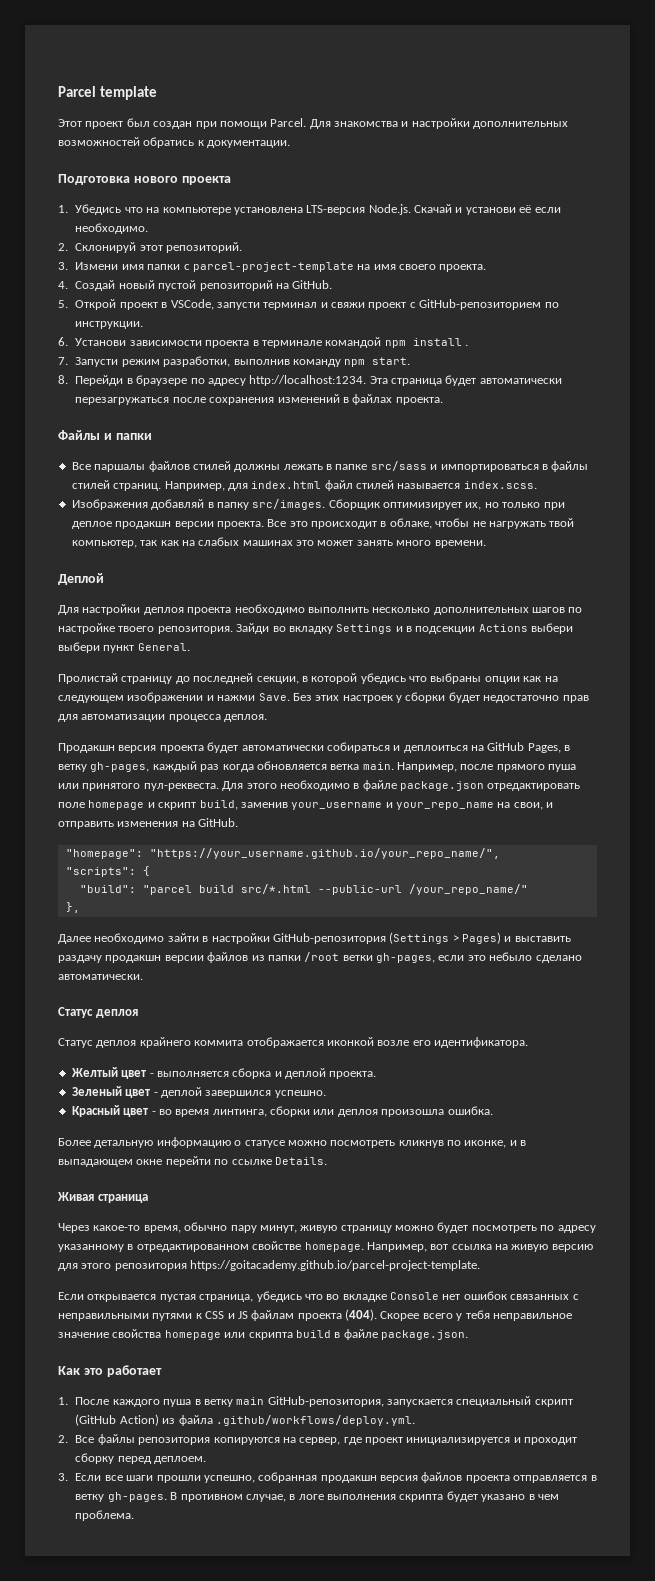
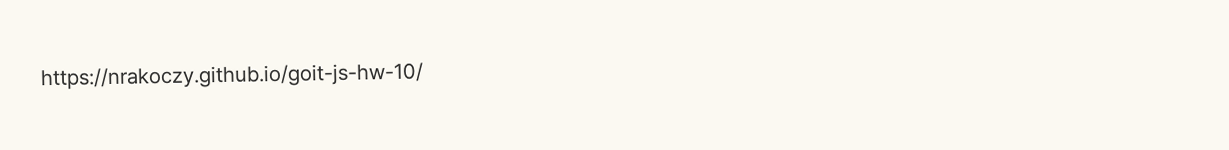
- Parcel template
- Этот проект был создан при помощи Parcel. Для знакомства и настройки дополнительных возможностей обратись к документации.
- Подготовка нового проекта
- 1. Убедись что на компьютере установлена LTS-версия Node.js. Скачай и установи её если необходимо.
- 2. Склонируй этот репозиторий.
- 3. Измени имя папки с parcel-project-template на имя своего проекта.
- 4. Создай новый пустой репозиторий на GitHub.
- 5. Открой проект в VSCode, запусти терминал и свяжи проект с GitHub-репозиторием по инструкции.
- 6. Установи зависимости проекта в терминале командой npm install .
- 7. Запусти режим разработки, выполнив команду npm start.
- 8. Перейди в браузере по адресу http://localhost:1234. Эта страница будет автоматически перезагружаться после сохранения изменений в файлах проекта.
- Файлы и папки
- Все паршалы файлов стилей должны лежать в папке src/sass и импортироваться в файлы стилей страниц. Например, для index.html файл стилей называется index.scss.
- Изображения добавляй в папку src/images. Сборщик оптимизирует их, но только при деплое продакшн версии проекта. Все это происходит в облаке, чтобы не нагружать твой компьютер, так как на слабых машинах это может занять много времени.
- Деплой
- Для настройки деплоя проекта необходимо выполнить несколько дополнительных шагов по настройке твоего репозитория. Зайди во вкладку Settings и в подсекции Actions выбери выбери пункт General.
- Пролистай страницу до последней секции, в которой убедись что выбраны опции как на следующем изображении и нажми Save. Без этих настроек у сборки будет недостаточно прав для автоматизации процесса деплоя.
- Продакшн версия проекта будет автоматически собираться и деплоиться на GitHub Pages, в ветку gh-pages, каждый раз когда обновляется ветка main. Например, после прямого пуша или принятого пул-реквеста. Для этого необходимо в файле package.json отредактировать поле homepage и скрипт build, заменив your_username и your_repo_name на свои, и отправить изменения на GitHub.
- "homepage": "https://your_username.github.io/your_repo_name/",
- "scripts": {
- "build": "parcel build src/*.html --public-url /your_repo_name/"
- },
- Далее необходимо зайти в настройки GitHub-репозитория (Settings > Pages) и выставить раздачу продакшн версии файлов из папки /root ветки gh-pages, если это небыло сделано автоматически.
- Статус деплоя
- Статус деплоя крайнего коммита отображается иконкой возле его идентификатора.
- Желтый цвет - выполняется сборка и деплой проекта.
- Зеленый цвет - деплой завершился успешно.
- Красный цвет - во время линтинга, сборки или деплоя произошла ошибка.
- Более детальную информацию о статусе можно посмотреть кликнув по иконке, и в выпадающем окне перейти по ссылке Details.
- Живая страница
- Через какое-то время, обычно пару минут, живую страницу можно будет посмотреть по адресу указанному в отредактированном свойстве homepage. Например, вот ссылка на живую версию для этого репозитория https://goitacademy.github.io/parcel-project-template.
- Если открывается пустая страница, убедись что во вкладке Console нет ошибок связанных с неправильными путями к CSS и JS файлам проекта (404). Скорее всего у тебя неправильное значение свойства homepage или скрипта build в файле package.json.
- Как это работает
- 1. После каждого пуша в ветку main GitHub-репозитория, запускается специальный скрипт (GitHub Action) из файла .github/workflows/deploy.yml.
- 2. Все файлы репозитория копируются на сервер, где проект инициализируется и проходит сборку перед деплоем.
- 3. Если все шаги прошли успешно, собранная продакшн версия файлов проекта отправляется в ветку gh-pages. В противном случае, в логе выполнения скрипта будет указано в чем проблема.
+ https://nrakoczy.github.io/goit-js-hw-10/

